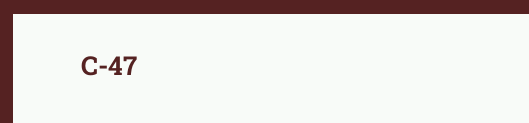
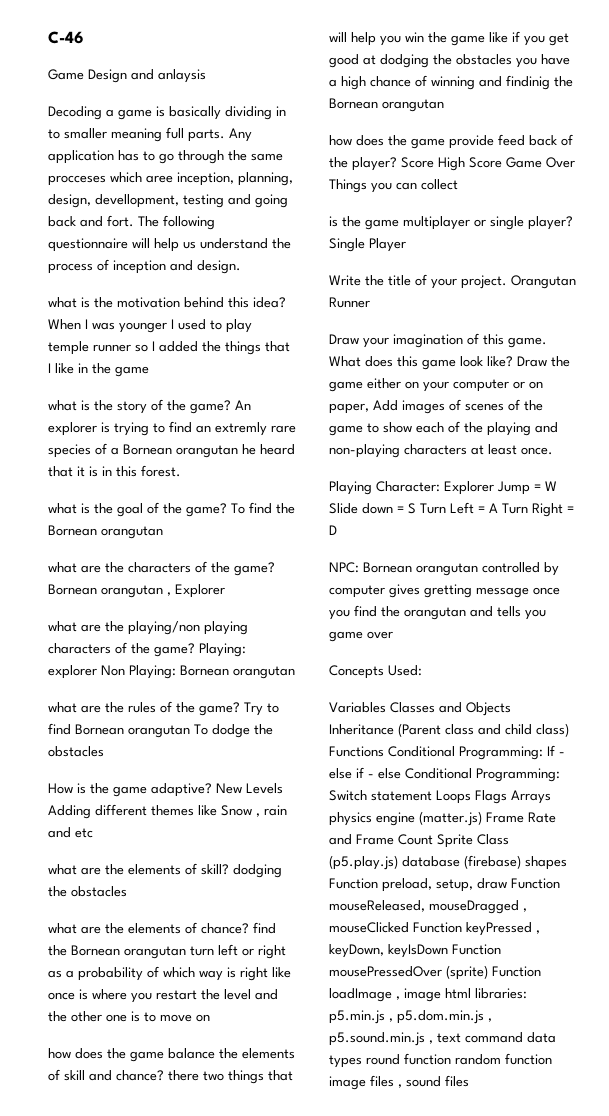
- C-47
+ C-46
+ Game Design and anlaysis
+ Decoding a game is basically dividing in to smaller meaning full parts. Any application has to go through the same procceses which aree inception, planning, design, devellopment, testing and going back and fort. The following questionnaire will help us understand the process of inception and design.
+ what is the motivation behind this idea? When I was younger I used to play temple runner so I added the things that I like in the game
+ what is the story of the game? An explorer is trying to find an extremly rare species of a Bornean orangutan he heard that it is in this forest.
+ what is the goal of the game? To find the Bornean orangutan
+ what are the characters of the game? Bornean orangutan , Explorer
+ what are the playing/non playing characters of the game? Playing: explorer Non Playing: Bornean orangutan
+ what are the rules of the game? Try to find Bornean orangutan To dodge the obstacles
+ How is the game adaptive? New Levels Adding different themes like Snow , rain and etc
+ what are the elements of skill? dodging the obstacles
+ what are the elements of chance? find the Bornean orangutan turn left or right as a probability of which way is right like once is where you restart the level and the other one is to move on
+ how does the game balance the elements of skill and chance? there two things that will help you win the game like if you get good at dodging the obstacles you have a high chance of winning and findinig the Bornean orangutan
+ how does the game provide feed back of the player? Score High Score Game Over Things you can collect
+ is the game multiplayer or single player? Single Player
+ Write the title of your project. Orangutan Runner
+ Draw your imagination of this game. What does this game look like? Draw the game either on your computer or on paper, Add images of scenes of the game to show each of the playing and non-playing characters at least once.
+ Playing Character: Explorer Jump = W Slide down = S Turn Left = A Turn Right = D
+ NPC: Bornean orangutan controlled by computer gives gretting message once you find the orangutan and tells you game over
+ Concepts Used:
+ Variables Classes and Objects Inheritance (Parent class and child class) Functions Conditional Programming: If - else if - else Conditional Programming: Switch statement Loops Flags Arrays physics engine (matter.js) Frame Rate and Frame Count Sprite Class (p5.play.js) database (firebase) shapes Function preload, setup, draw Function mouseReleased, mouseDragged , mouseClicked Function keyPressed , keyDown, keyIsDown Function mousePressedOver (sprite) Function loadImage , image html libraries: p5.min.js , p5.dom.min.js , p5.sound.min.js , text command data types round function random function image files , sound files

